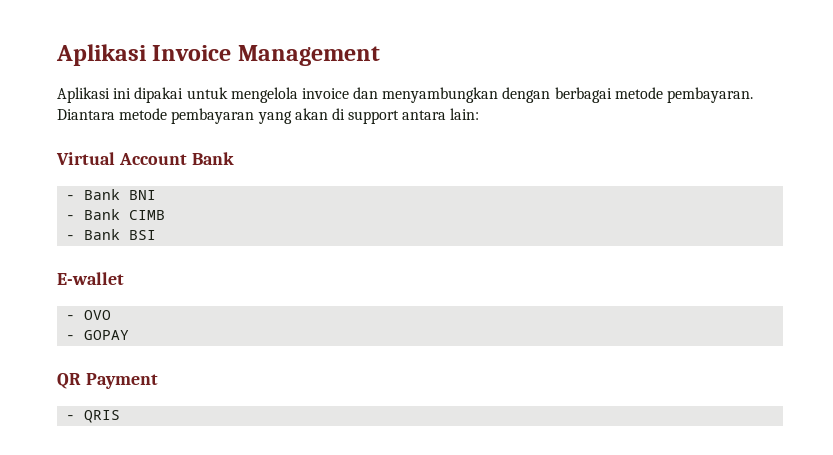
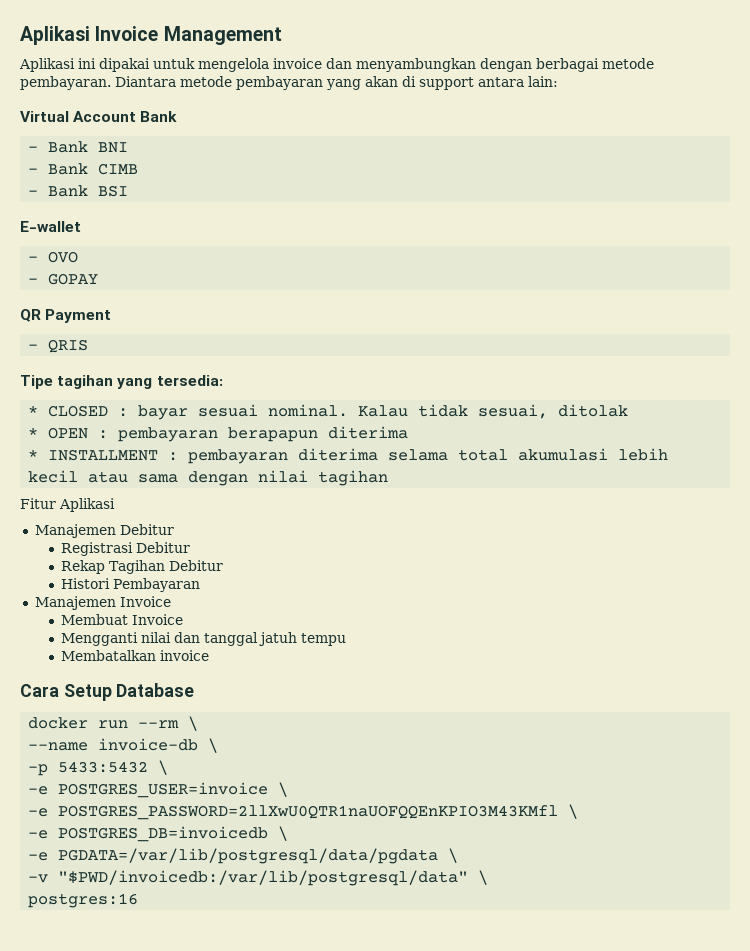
+ Tipe tagihan yang tersedia:
+ * CLOSED : bayar sesuai nominal. Kalau tidak sesuai, ditolak
+ * OPEN : pembayaran berapapun diterima
+ * INSTALLMENT : pembayaran diterima selama total akumulasi lebih kecil atau sama dengan nilai tagihan
+ Fitur Aplikasi
+ Manajemen Debitur
+ Registrasi Debitur
+ Rekap Tagihan Debitur
+ Histori Pembayaran
+ Manajemen Invoice
+ Membuat Invoice
+ Mengganti nilai dan tanggal jatuh tempu
+ Membatalkan invoice
+ Cara Setup Database
+ docker run --rm \
+ --name invoice-db \
+ -p 5433:5432 \
+ -e POSTGRES_USER=invoice \
+ -e POSTGRES_PASSWORD=2llXwU0QTR1naUOFQQEnKPIO3M43KMfl \
+ -e POSTGRES_DB=invoicedb \
+ -e PGDATA=/var/lib/postgresql/data/pgdata \
+ -v "$PWD/invoicedb:/var/lib/postgresql/data" \
+ postgres:16

